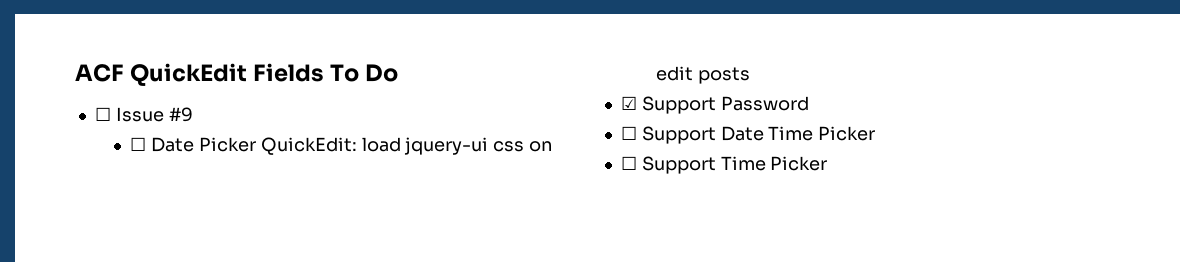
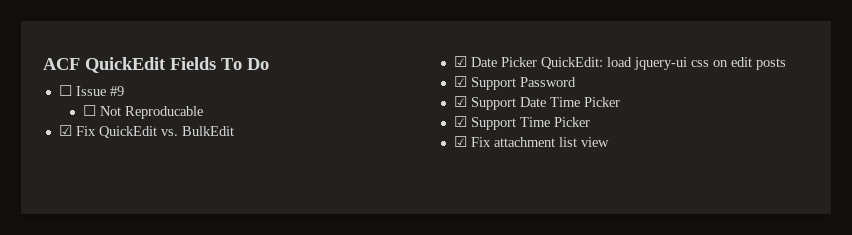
- ☐ Date Picker QuickEdit: load jquery-ui css on edit posts
+ ☐ Not Reproducable
+ ☑ Fix QuickEdit vs. BulkEdit
+ ☑ Date Picker QuickEdit: load jquery-ui css on edit posts
- ☐ Support Date Time Picker
+ ☑ Support Date Time Picker
- ☐ Support Time Picker
+ ☑ Support Time Picker
+ ☑ Fix attachment list view

